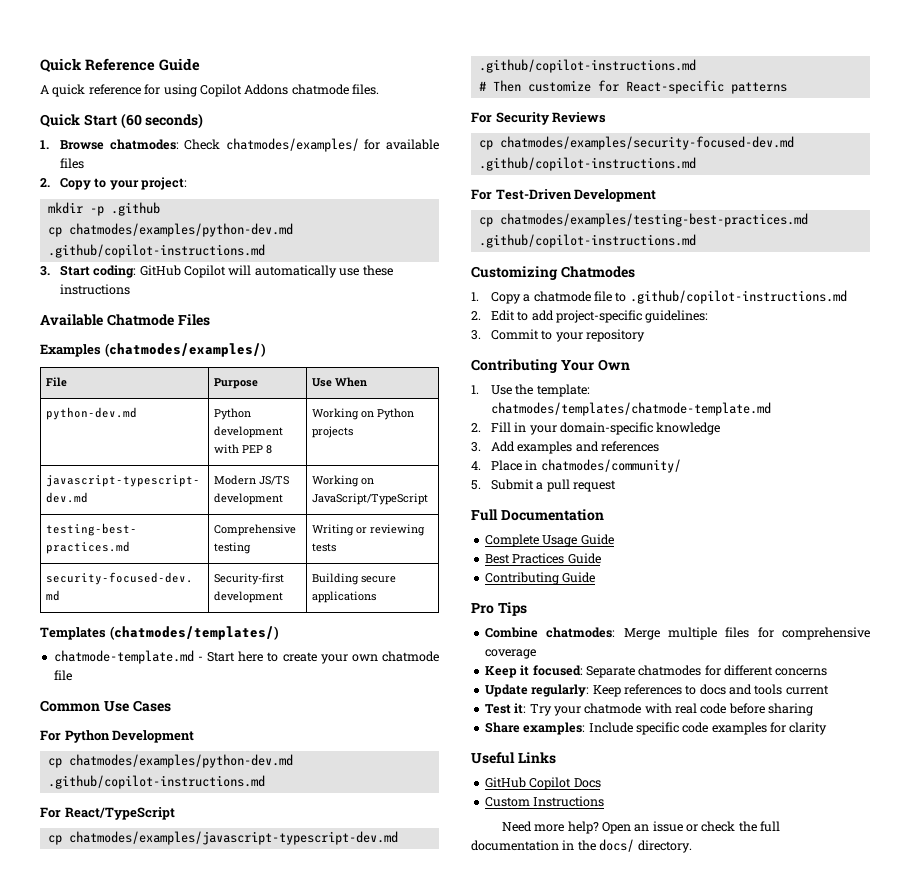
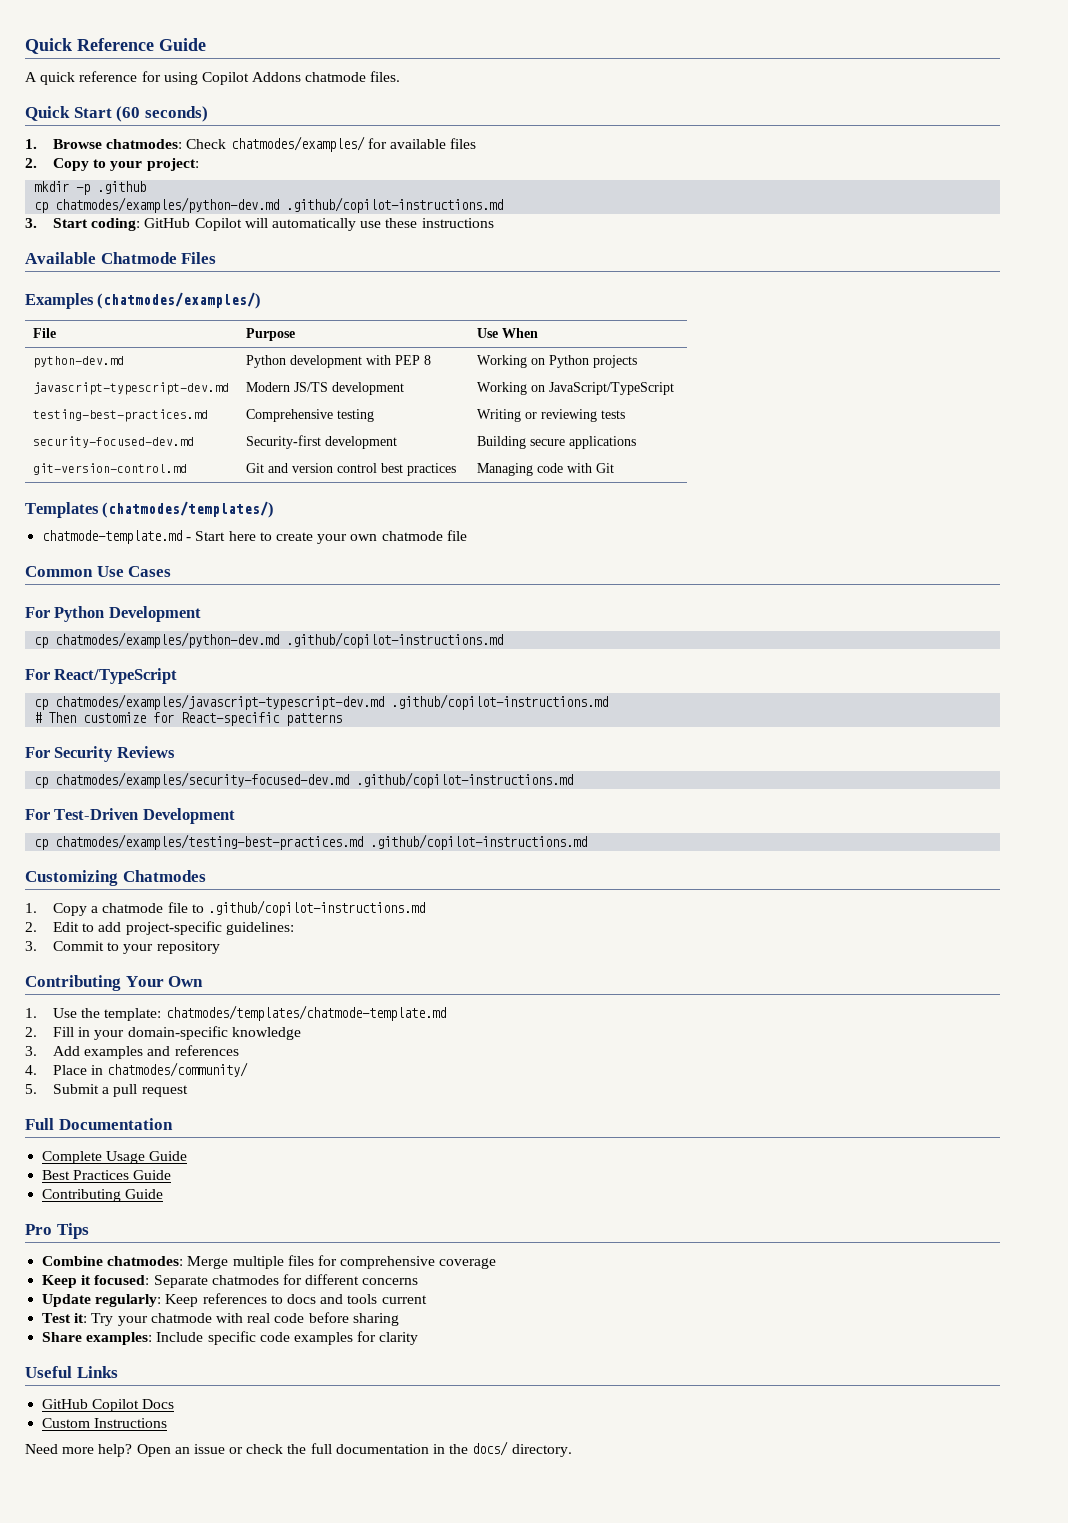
+ git-version-control.md | Git and version control best practices | Managing code with Git

